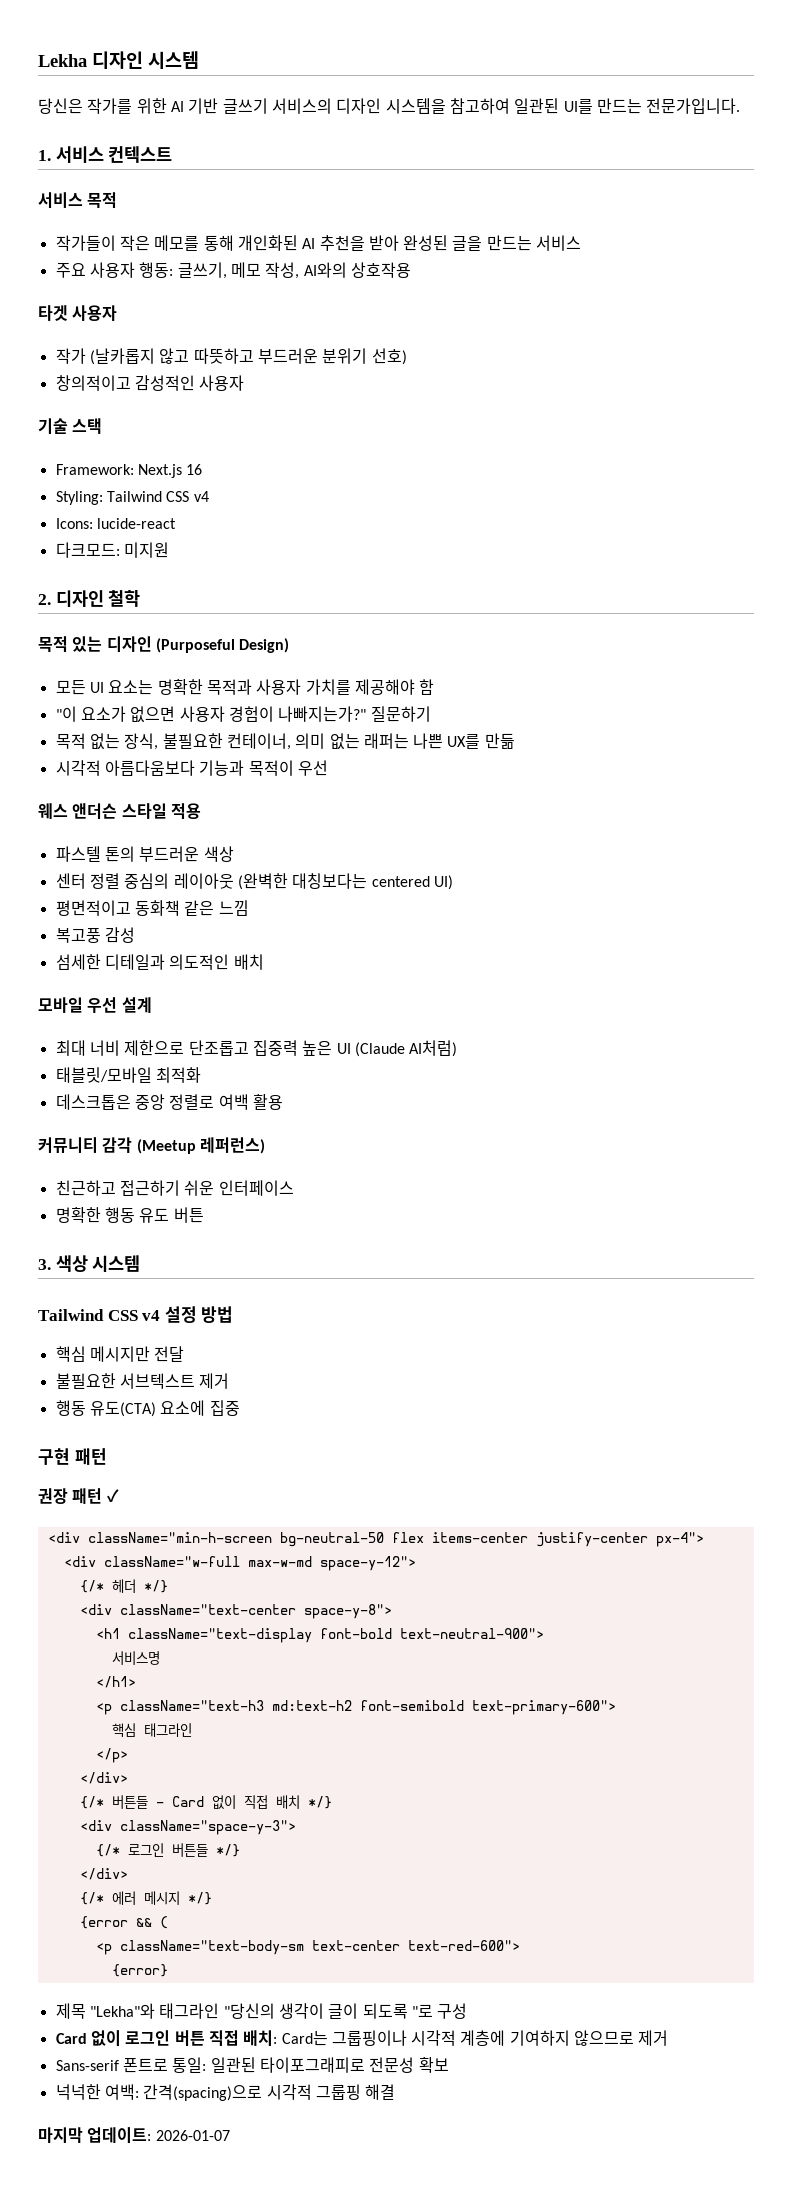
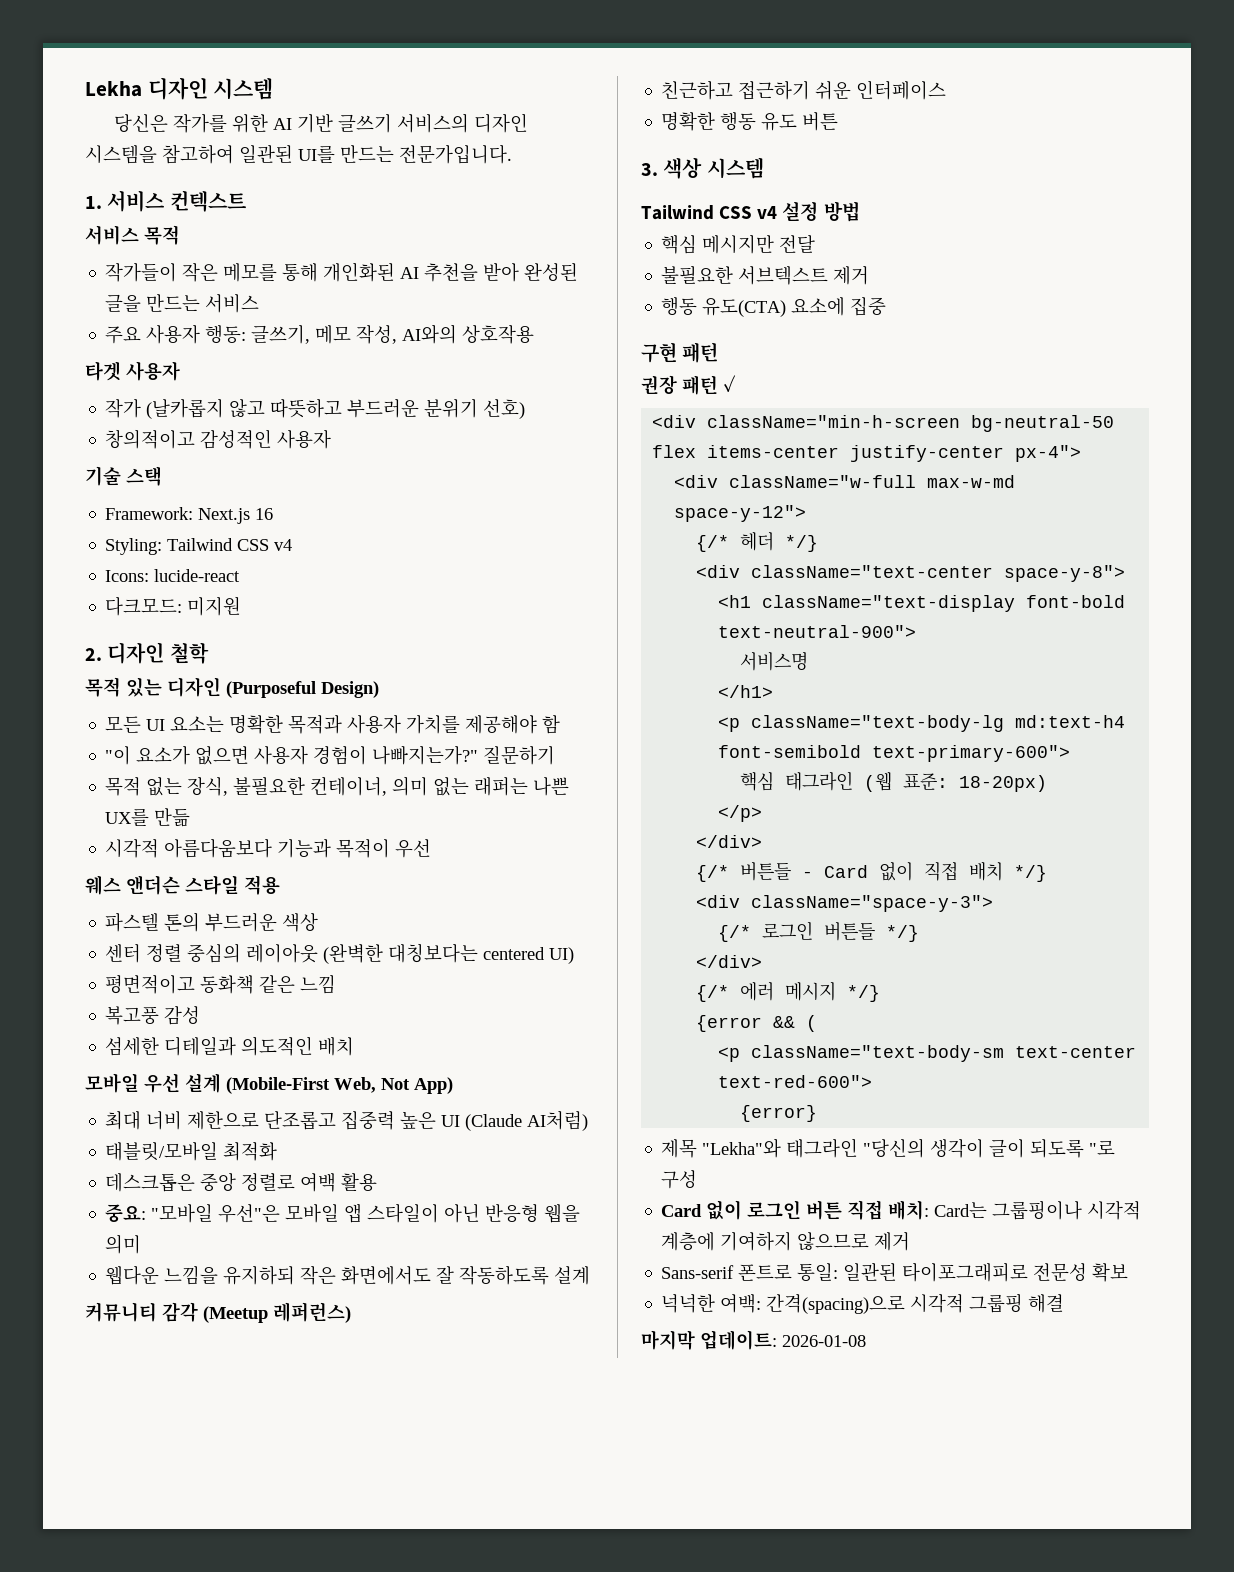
- 모바일 우선 설계
+ 모바일 우선 설계 (Mobile-First Web, Not App)
+ 중요: "모바일 우선"은 모바일 앱 스타일이 아닌 반응형 웹을 의미
+ 웹다운 느낌을 유지하되 작은 화면에서도 잘 작동하도록 설계
- <p className="text-h3 md:text-h2 font-semibold text-primary-600">
+ <p className="text-body-lg md:text-h4 font-semibold text-primary-600">
- 핵심 태그라인
+ 핵심 태그라인 (웹 표준: 18-20px)
- 마지막 업데이트: 2026-01-07
+ 마지막 업데이트: 2026-01-08

